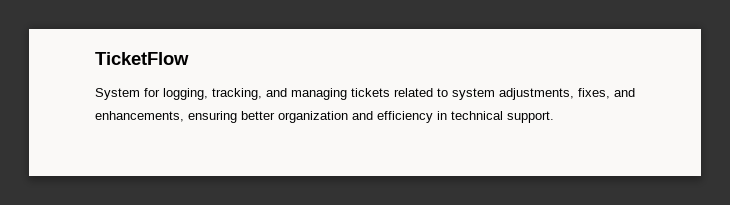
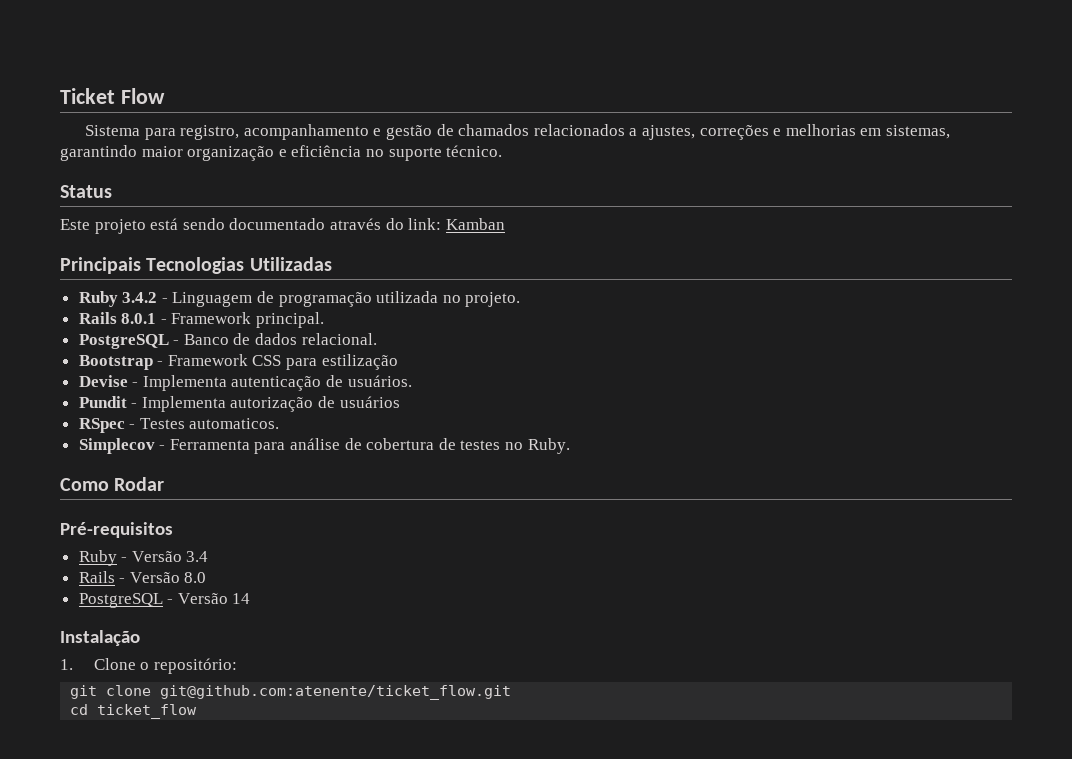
- TicketFlow
- System for logging, tracking, and managing tickets related to system adjustments, fixes, and enhancements, ensuring better organization and efficiency in technical support.
+ Ticket Flow
+ Sistema para registro, acompanhamento e gestão de chamados relacionados a ajustes, correções e melhorias em sistemas, garantindo maior organização e eficiência no suporte técnico.
+ Status
+ Este projeto está sendo documentado através do link: Kamban
+ Principais Tecnologias Utilizadas
+ Ruby 3.4.2 - Linguagem de programação utilizada no projeto.
+ Rails 8.0.1 - Framework principal.
+ PostgreSQL - Banco de dados relacional.
+ Bootstrap - Framework CSS para estilização
+ Devise - Implementa autenticação de usuários.
+ Pundit - Implementa autorização de usuários
+ RSpec - Testes automaticos.
+ Simplecov - Ferramenta para análise de cobertura de testes no Ruby.
+ Como Rodar
+ Pré-requisitos
+ Ruby - Versão 3.4
+ Rails - Versão 8.0
+ PostgreSQL - Versão 14
+ Instalação
+ 1. Clone o repositório:
+ git clone git@github.com:atenente/ticket_flow.git
+ cd ticket_flow

